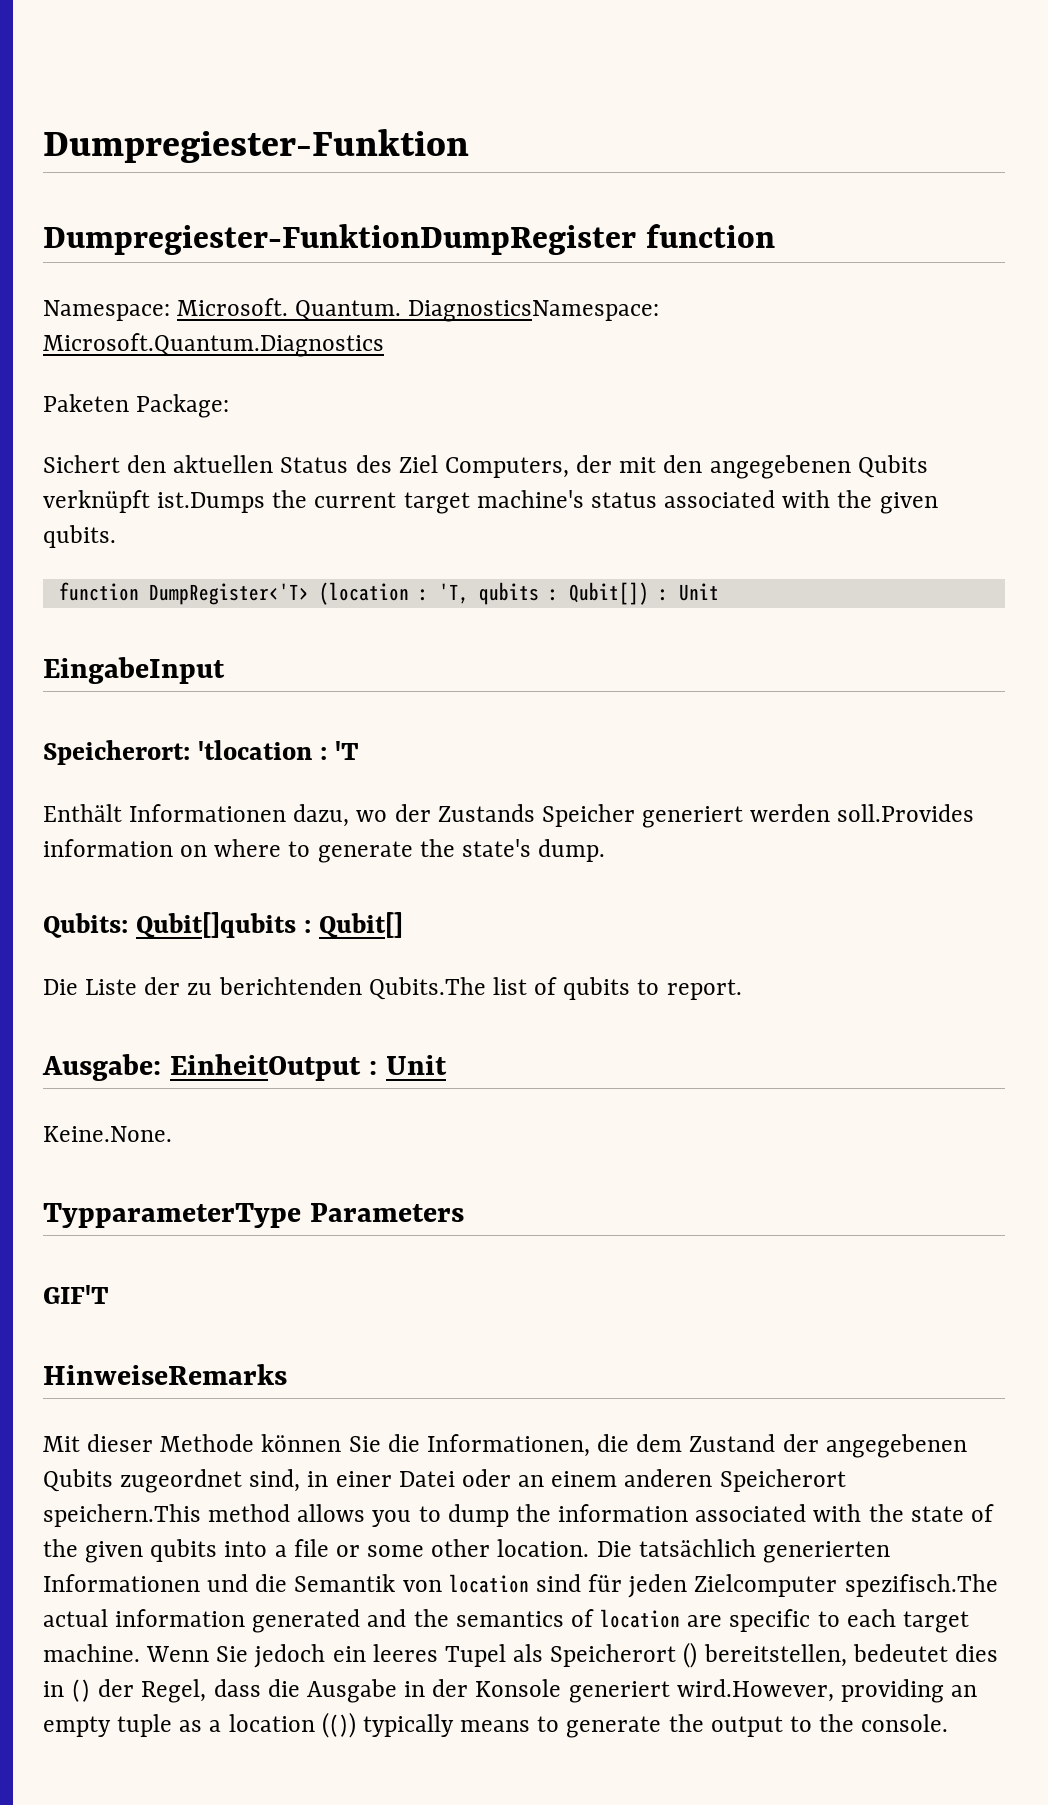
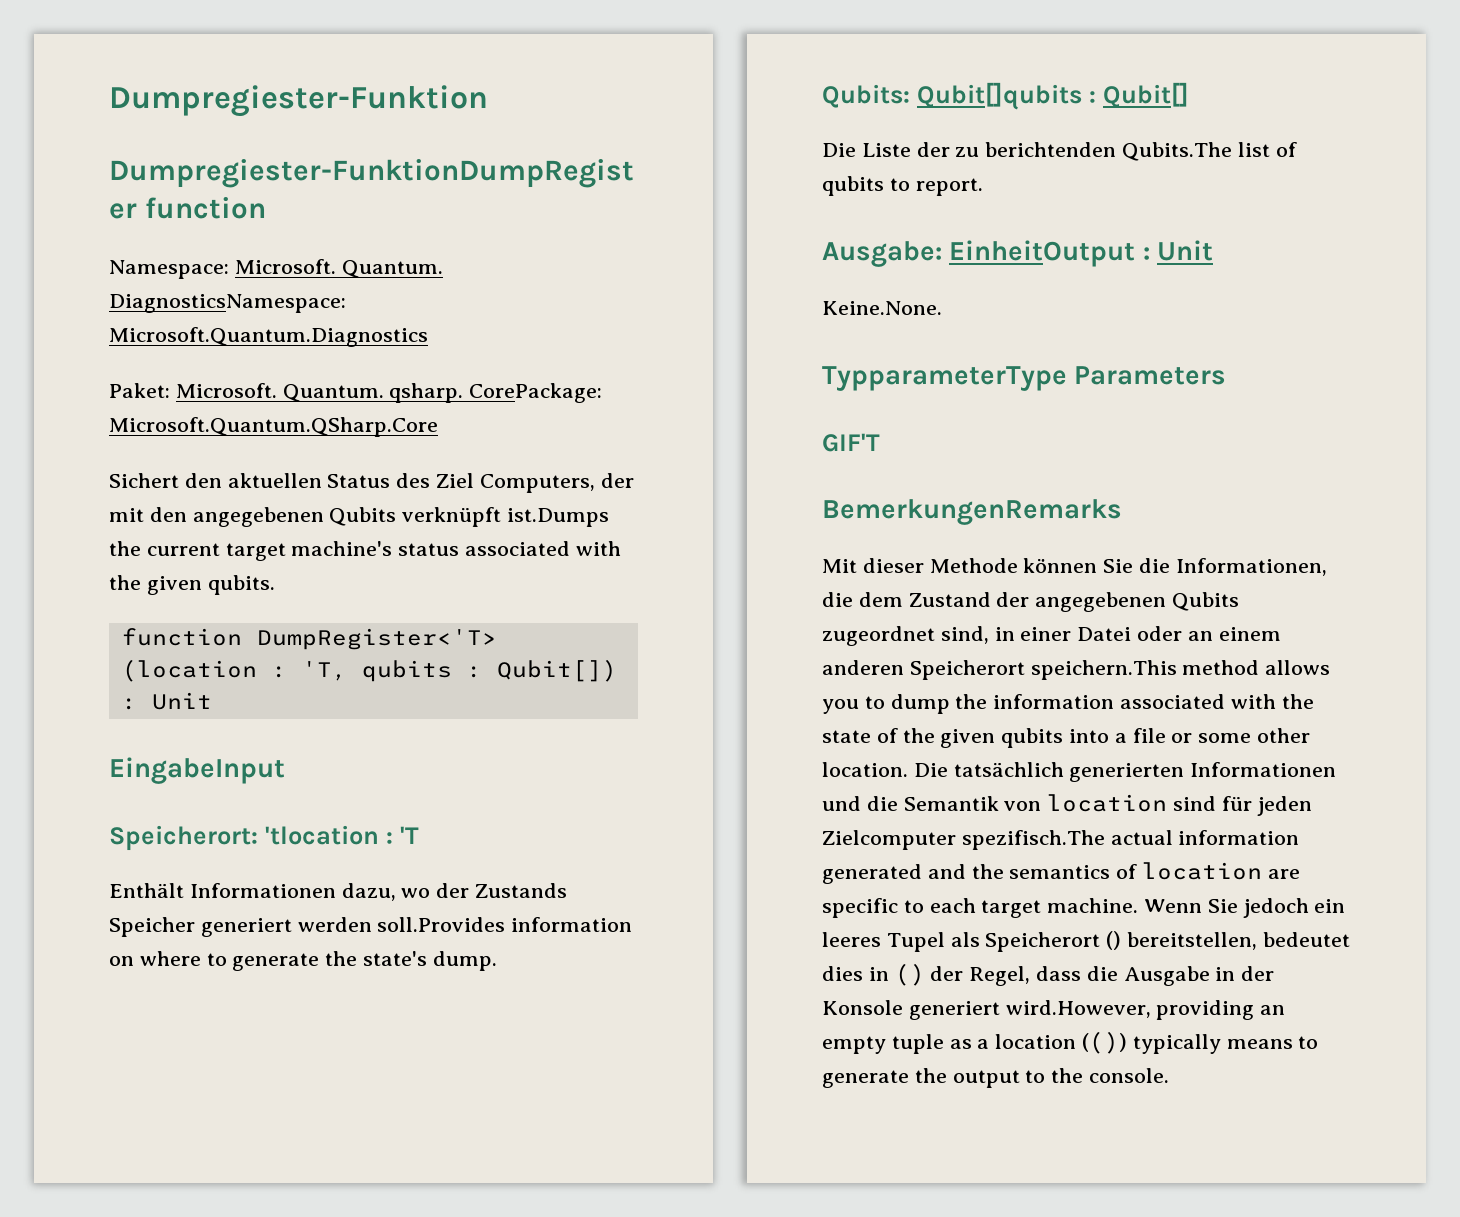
- Paketen Package:
+ Paket: Microsoft. Quantum. qsharp. CorePackage: Microsoft.Quantum.QSharp.Core
- HinweiseRemarks
+ BemerkungenRemarks

